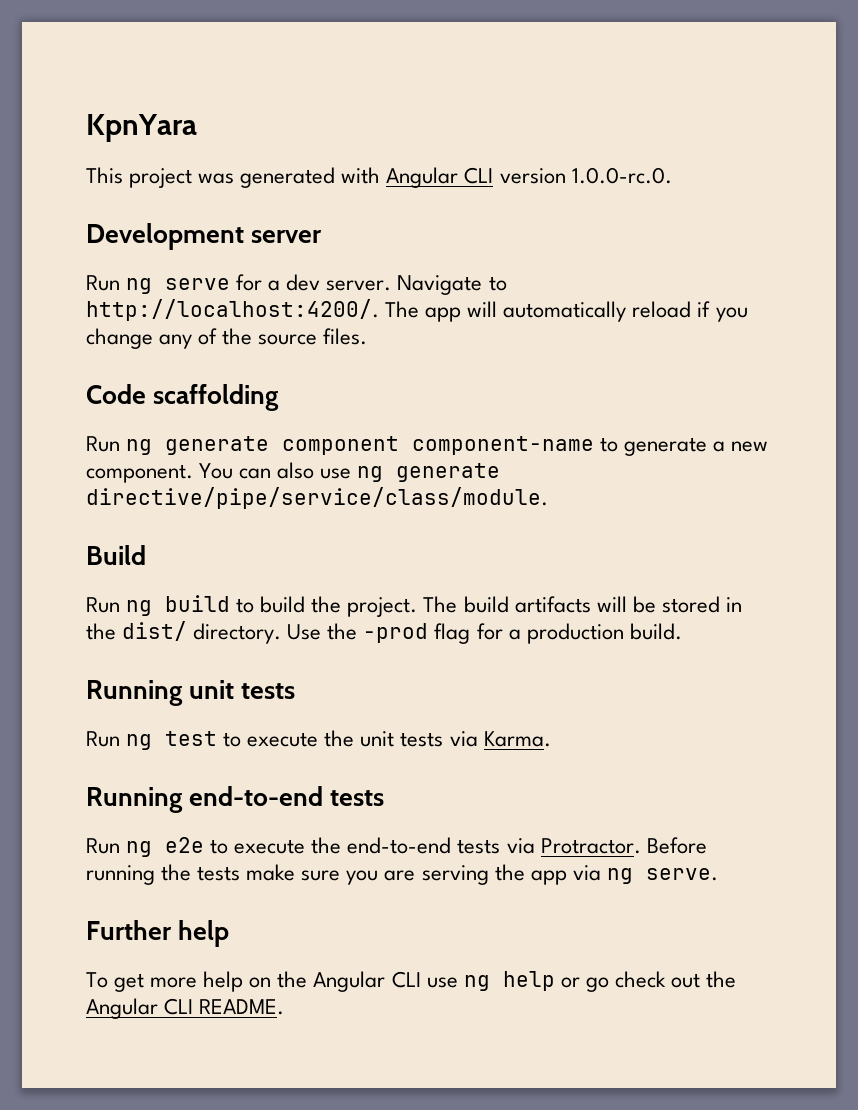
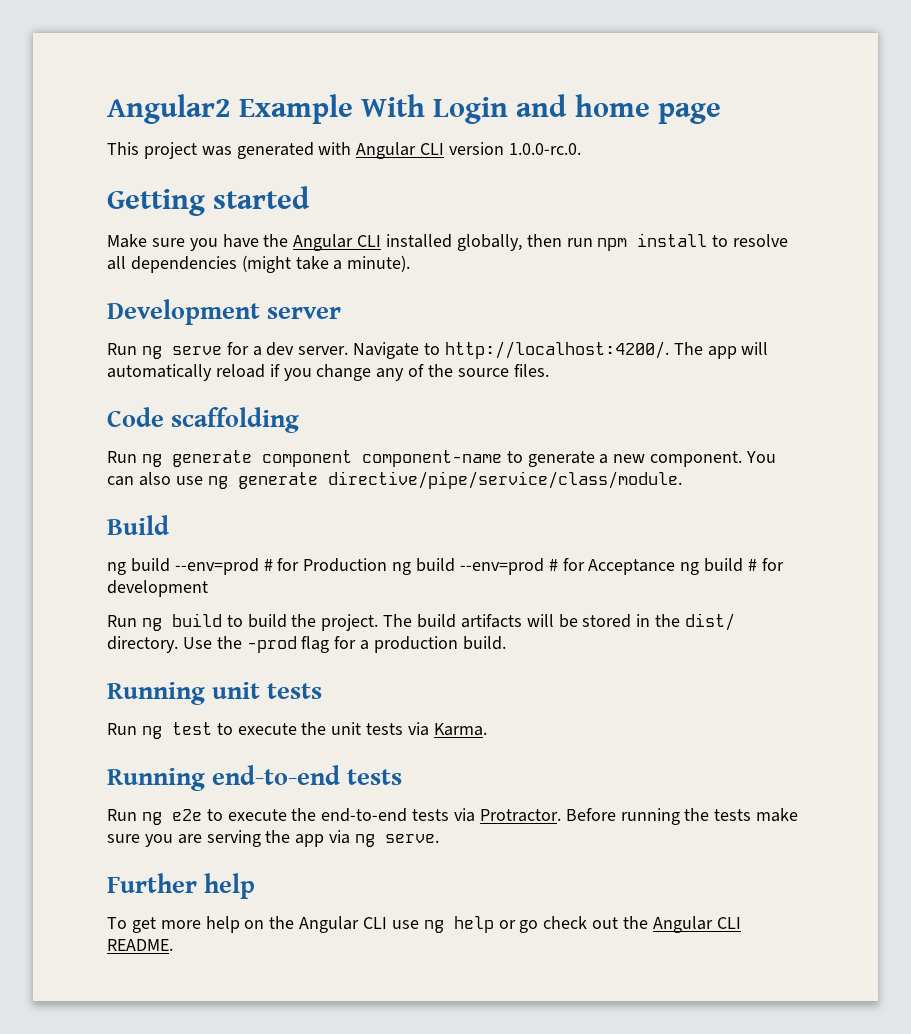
- KpnYara
+ Angular2 Example With Login and home page
+ Getting started
+ Make sure you have the Angular CLI installed globally, then run npm install to resolve all dependencies (might take a minute).
+ ng build --env=prod # for Production ng build --env=prod # for Acceptance ng build # for development

